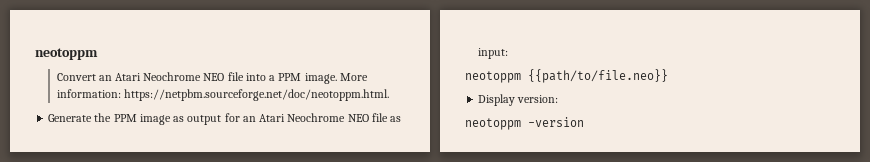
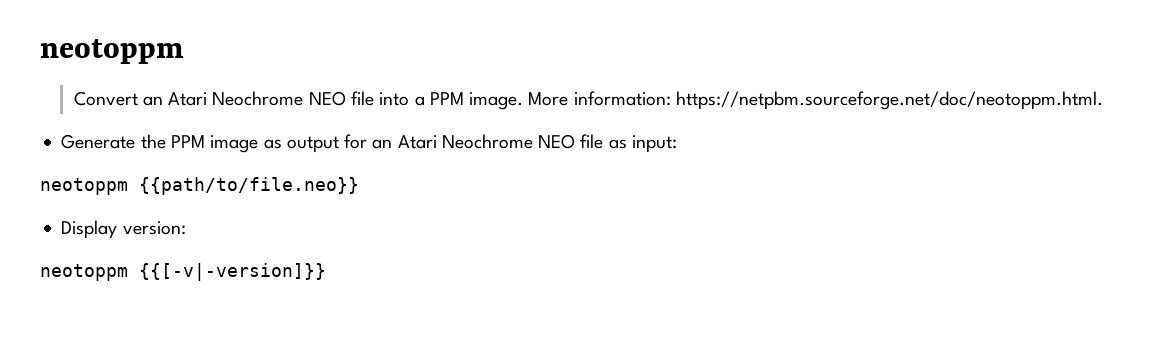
- neotoppm -version
+ neotoppm {{[-v|-version]}}

